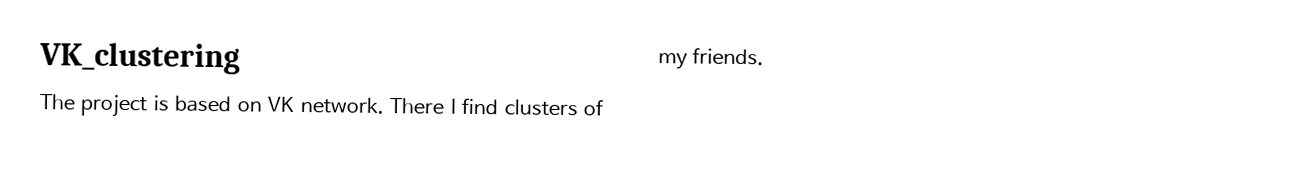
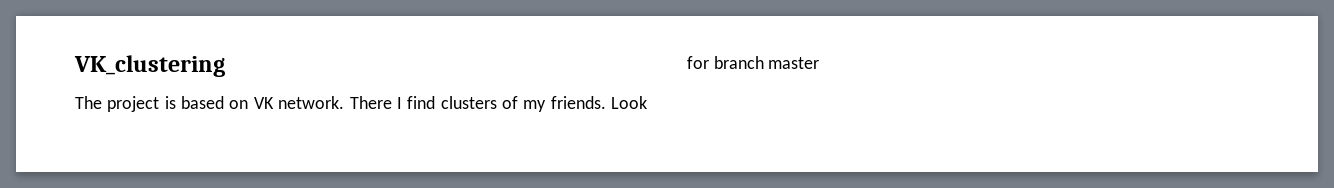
+ Look for branch master

